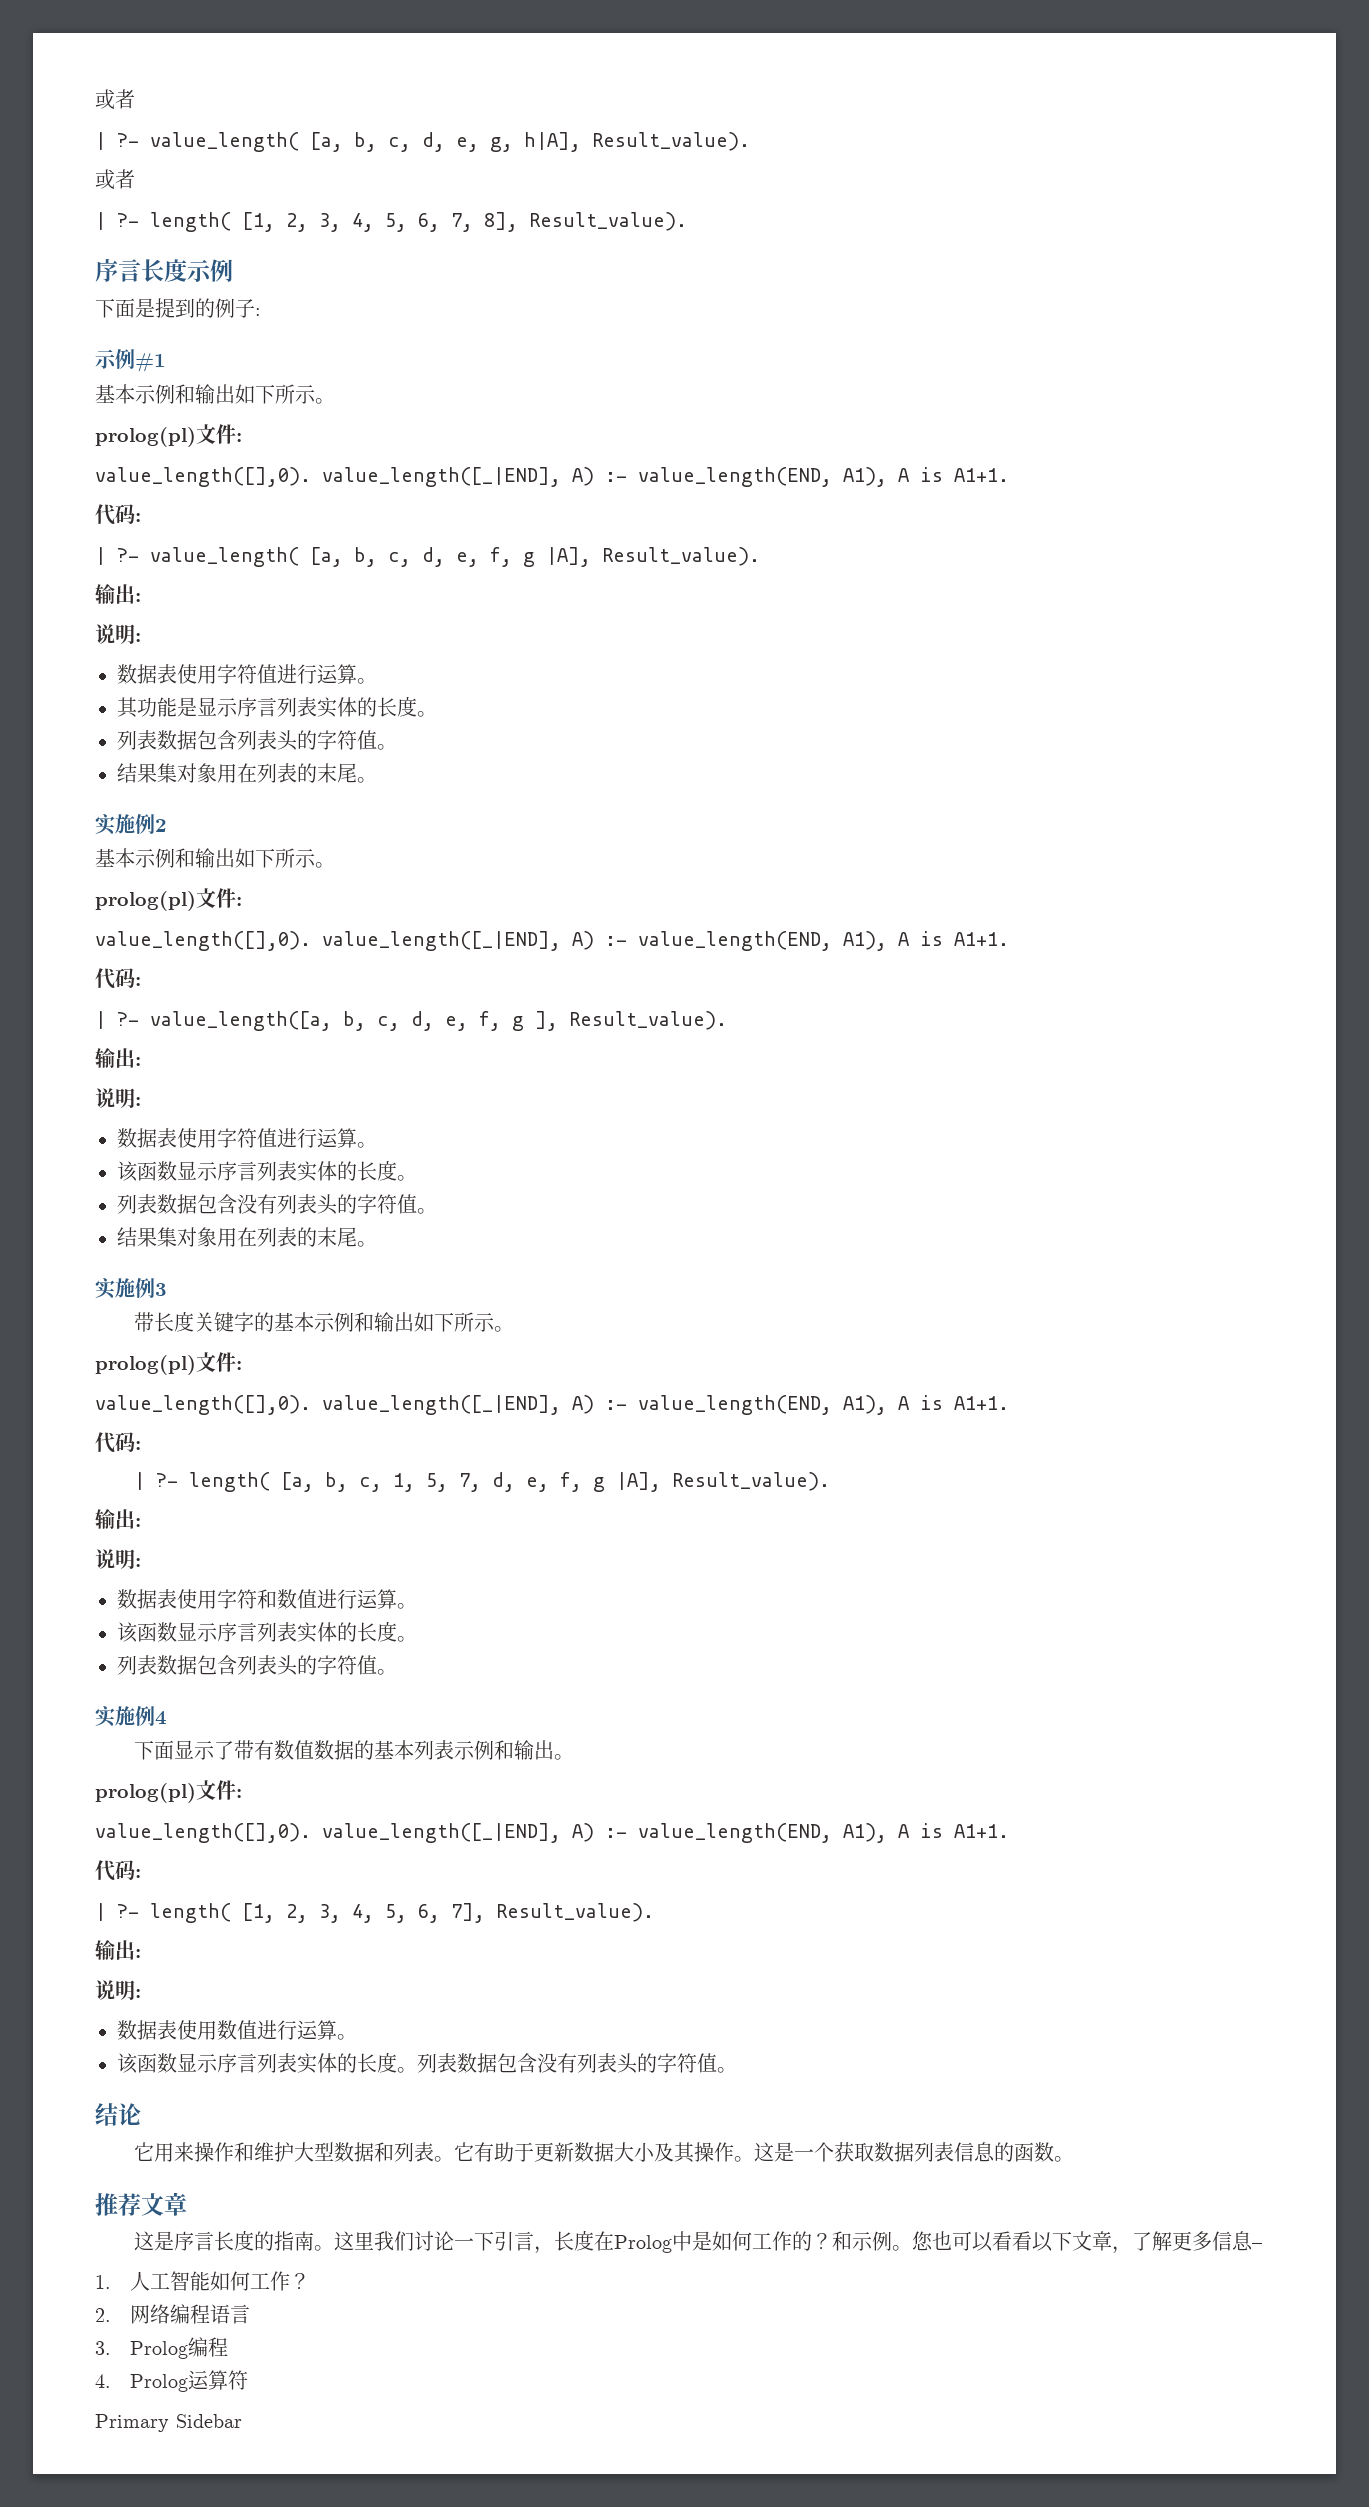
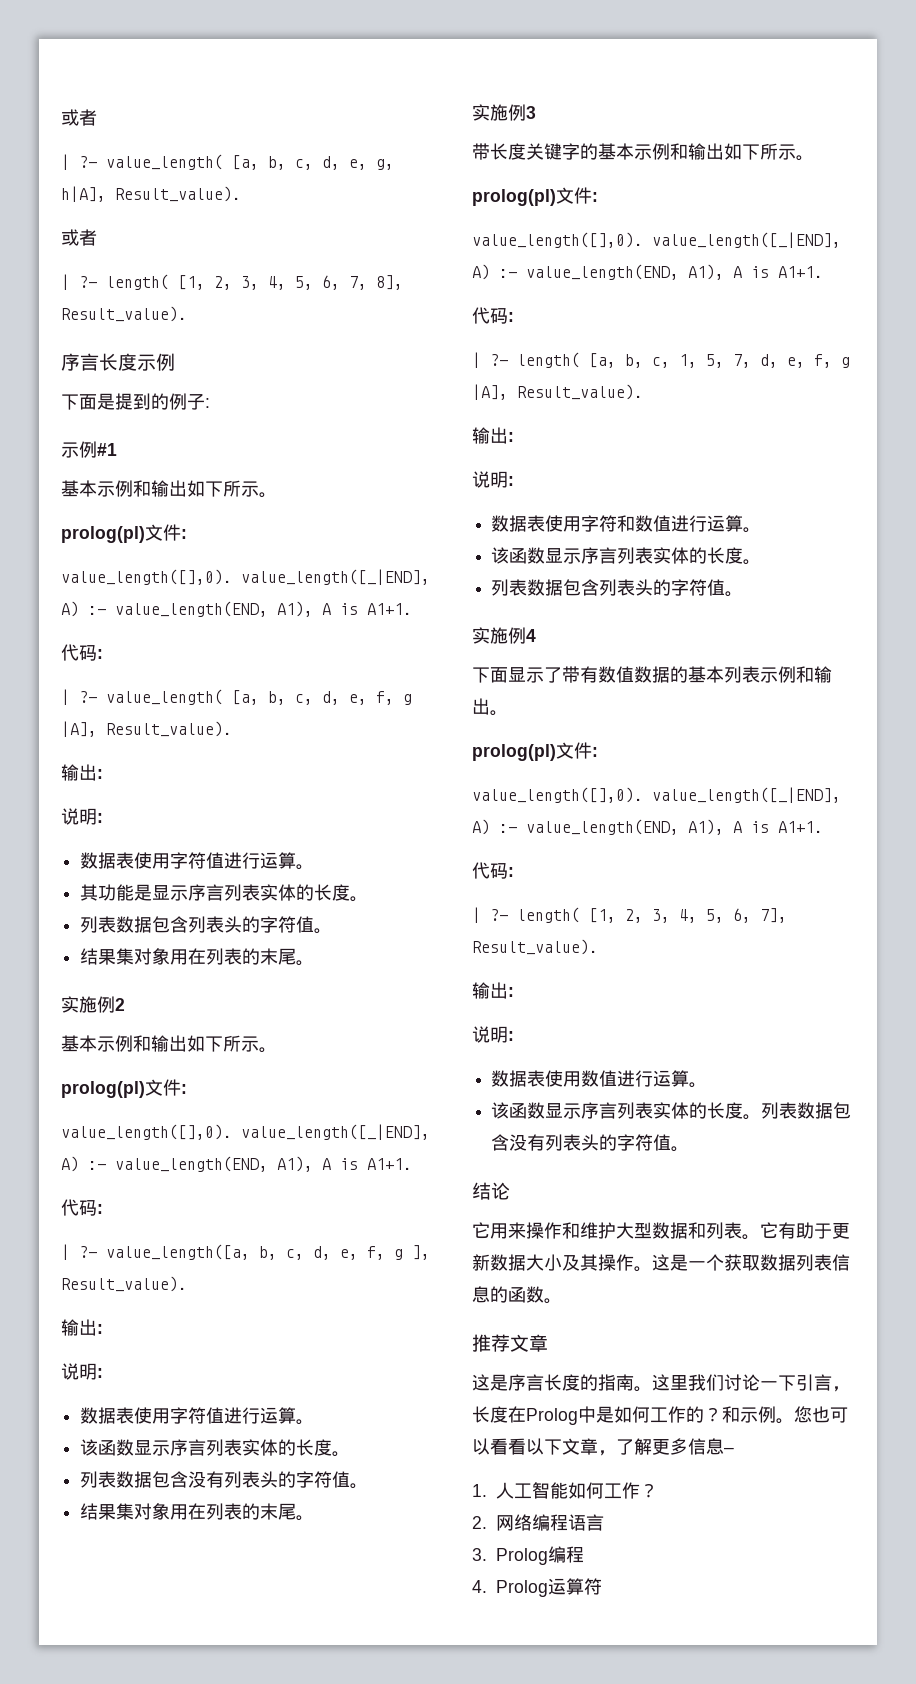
- Primary Sidebar

